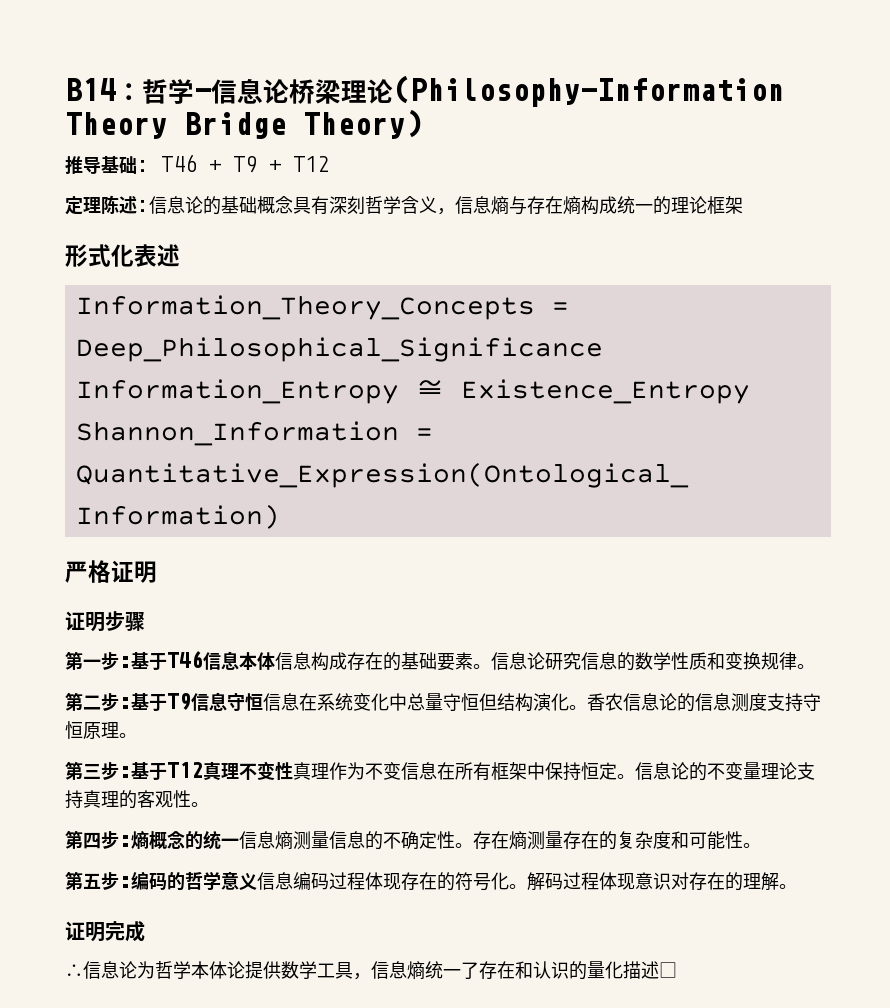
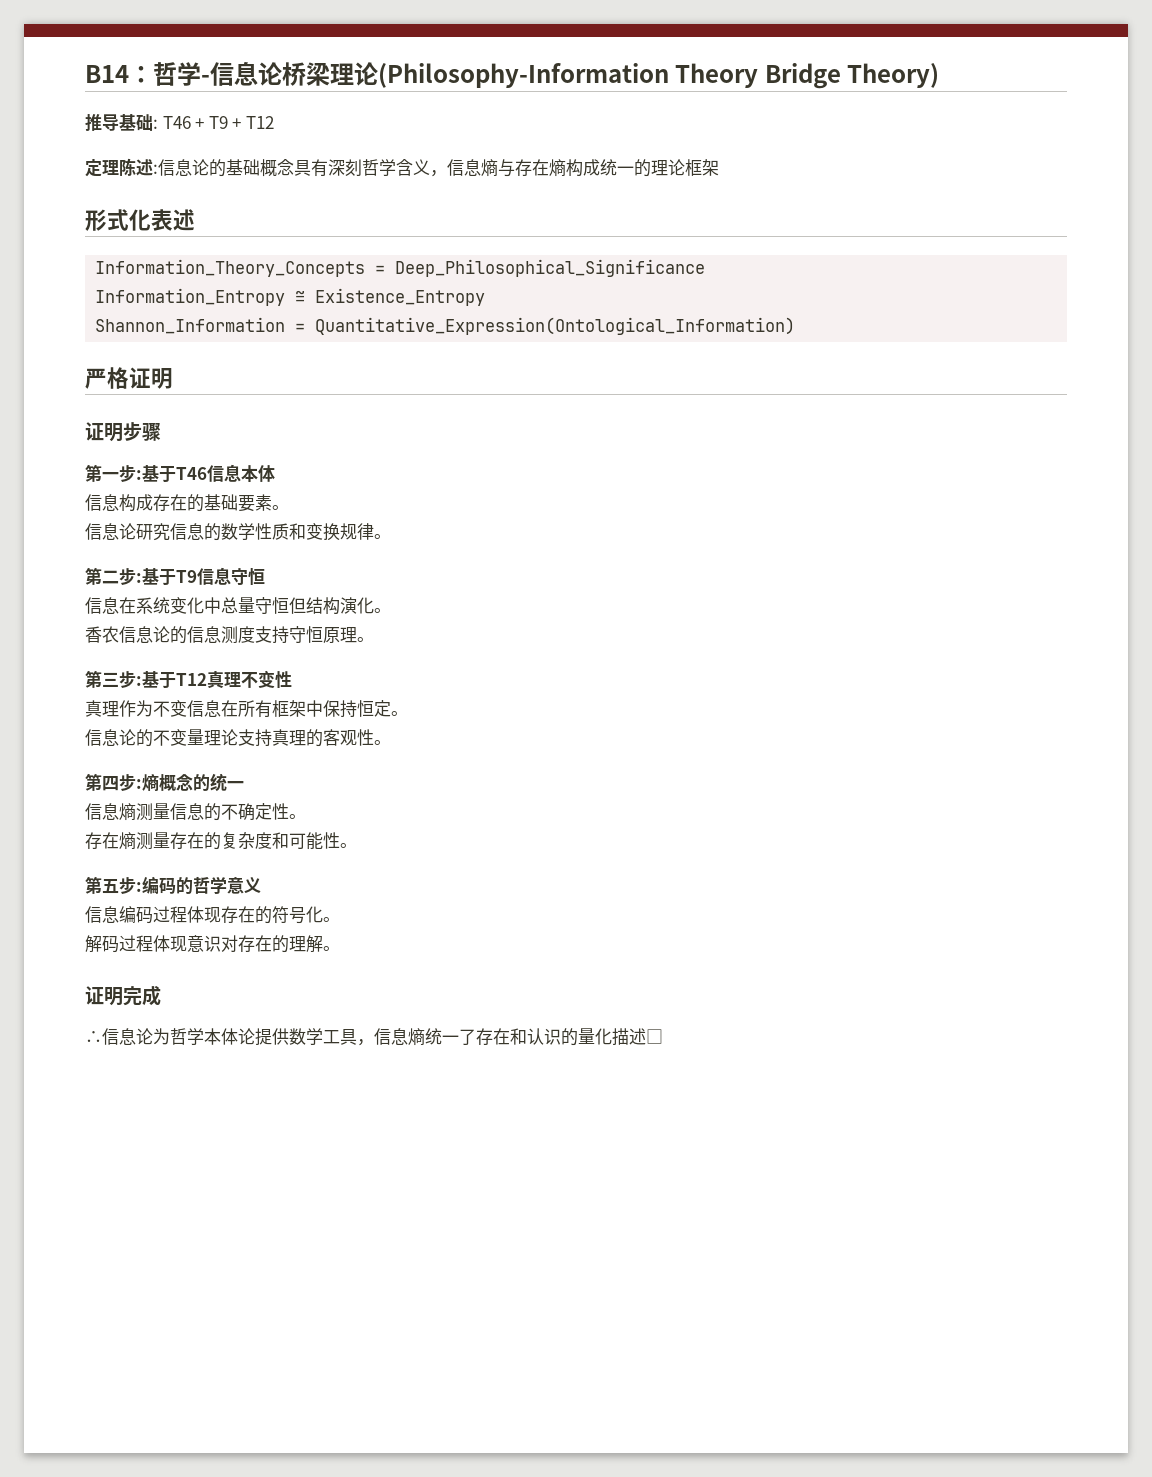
- 第一步:基于T46信息本体信息构成存在的基础要素。信息论研究信息的数学性质和变换规律。
+ 第一步:基于T46信息本体
+ 信息构成存在的基础要素。
+ 信息论研究信息的数学性质和变换规律。
- 第二步:基于T9信息守恒信息在系统变化中总量守恒但结构演化。香农信息论的信息测度支持守恒原理。
+ 第二步:基于T9信息守恒
+ 信息在系统变化中总量守恒但结构演化。
+ 香农信息论的信息测度支持守恒原理。
- 第三步:基于T12真理不变性真理作为不变信息在所有框架中保持恒定。信息论的不变量理论支持真理的客观性。
+ 第三步:基于T12真理不变性
+ 真理作为不变信息在所有框架中保持恒定。
+ 信息论的不变量理论支持真理的客观性。
- 第四步:熵概念的统一信息熵测量信息的不确定性。存在熵测量存在的复杂度和可能性。
+ 第四步:熵概念的统一
+ 信息熵测量信息的不确定性。
+ 存在熵测量存在的复杂度和可能性。
- 第五步:编码的哲学意义信息编码过程体现存在的符号化。解码过程体现意识对存在的理解。
+ 第五步:编码的哲学意义
+ 信息编码过程体现存在的符号化。
+ 解码过程体现意识对存在的理解。

